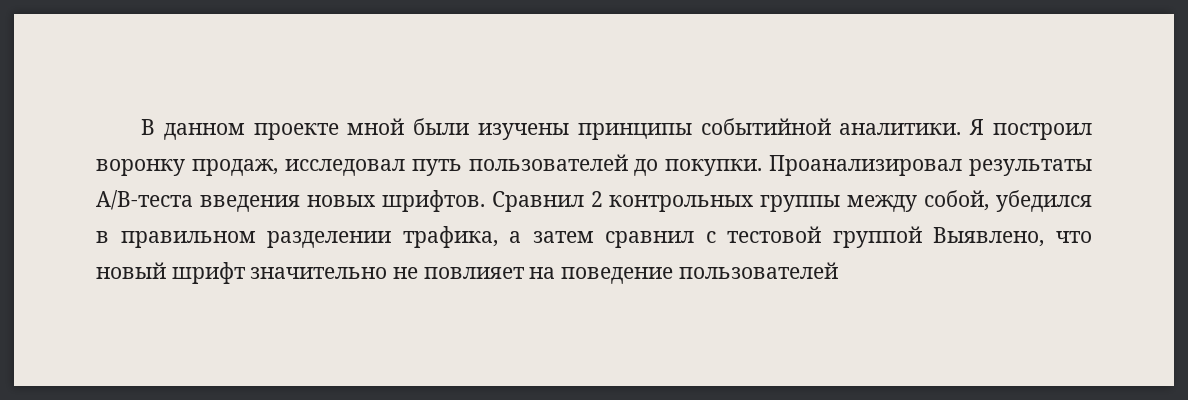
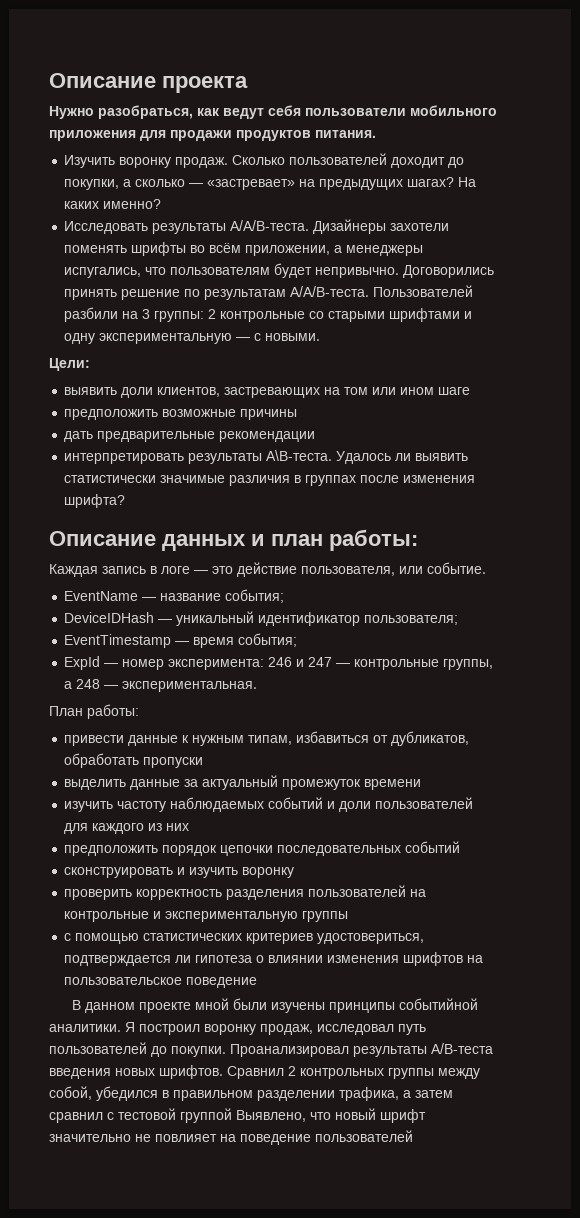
+ Описание проекта
+ Нужно разобраться, как ведут себя пользователи мобильного приложения для продажи продуктов питания.
+ Изучить воронку продаж. Сколько пользователей доходит до покупки, а сколько — «застревает» на предыдущих шагах? На каких именно?
+ Исследовать результаты A/A/B-теста. Дизайнеры захотели поменять шрифты во всём приложении, а менеджеры испугались, что пользователям будет непривычно. Договорились принять решение по результатам A/A/B-теста. Пользователей разбили на 3 группы: 2 контрольные со старыми шрифтами и одну экспериментальную — с новыми.
+ Цели:
+ выявить доли клиентов, застревающих на том или ином шаге
+ предположить возможные причины
+ дать предварительные рекомендации
+ интерпретировать результаты А\В-теста. Удалось ли выявить статистически значимые различия в группах после изменения шрифта?
+ Описание данных и план работы:
+ Каждая запись в логе — это действие пользователя, или событие.
+ EventName — название события;
+ DeviceIDHash — уникальный идентификатор пользователя;
+ EventTimestamp — время события;
+ ExpId — номер эксперимента: 246 и 247 — контрольные группы, а 248 — экспериментальная.
+ План работы:
+ привести данные к нужным типам, избавиться от дубликатов, обработать пропуски
+ выделить данные за актуальный промежуток времени
+ изучить частоту наблюдаемых событий и доли пользователей для каждого из них
+ предположить порядок цепочки последовательных событий
+ сконструировать и изучить воронку
+ проверить корректность разделения пользователей на контрольные и экспериментальную группы
+ с помощью статистических критериев удостовериться, подтверждается ли гипотеза о влиянии изменения шрифтов на пользовательское поведение

